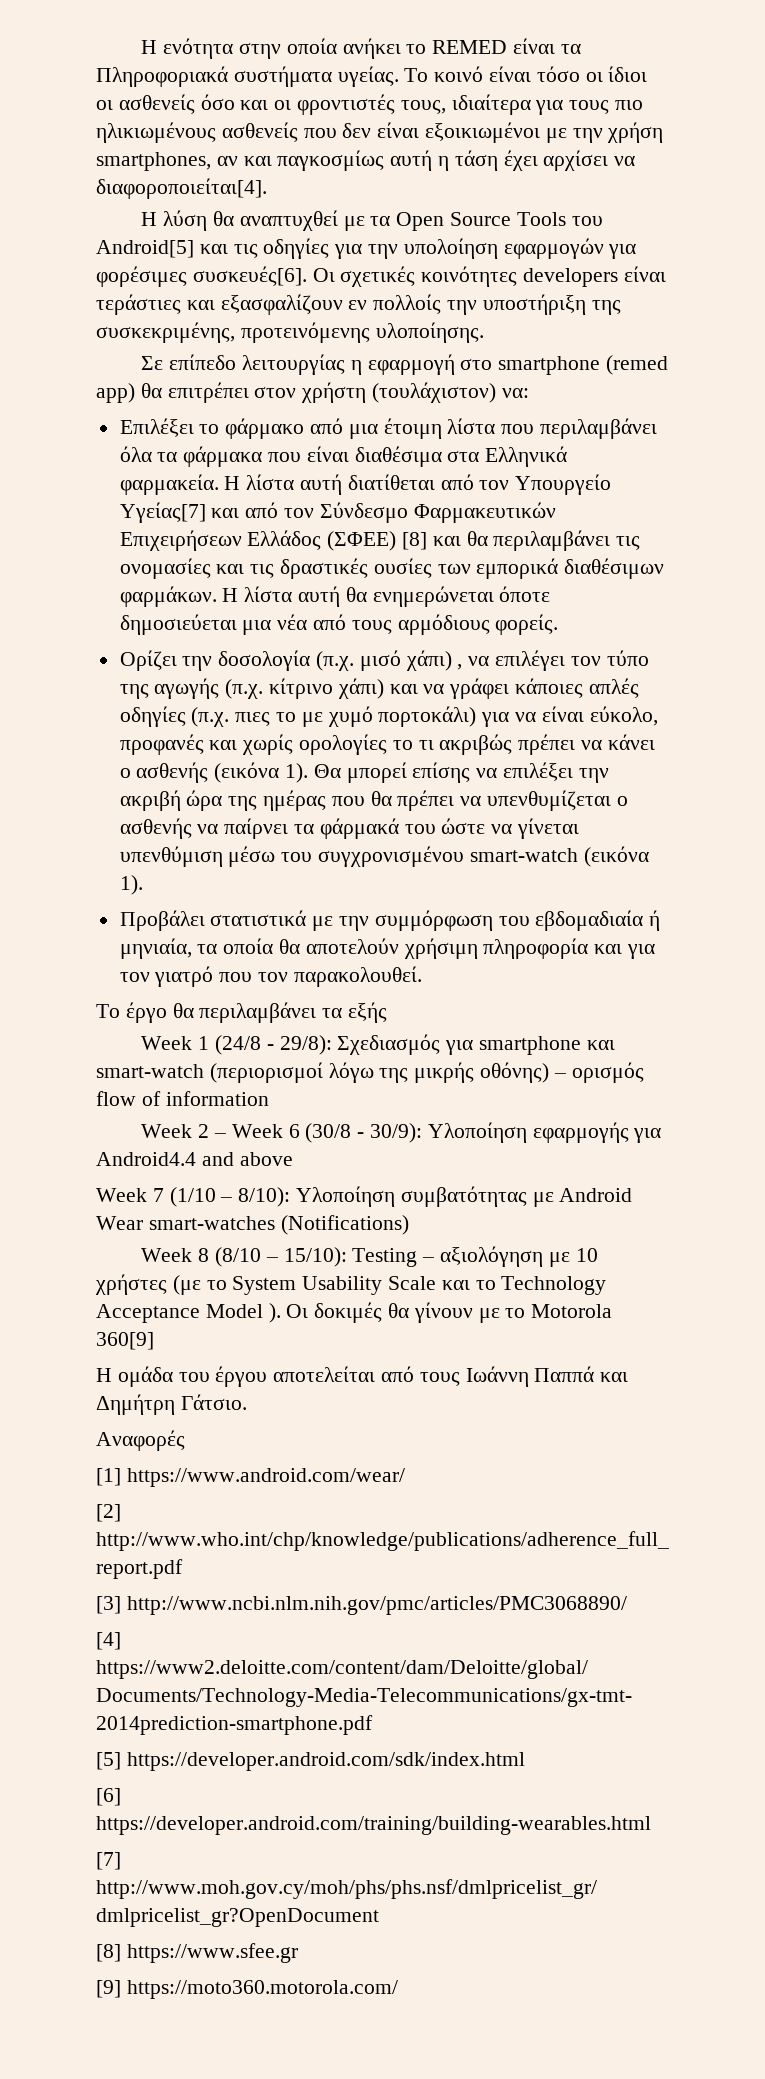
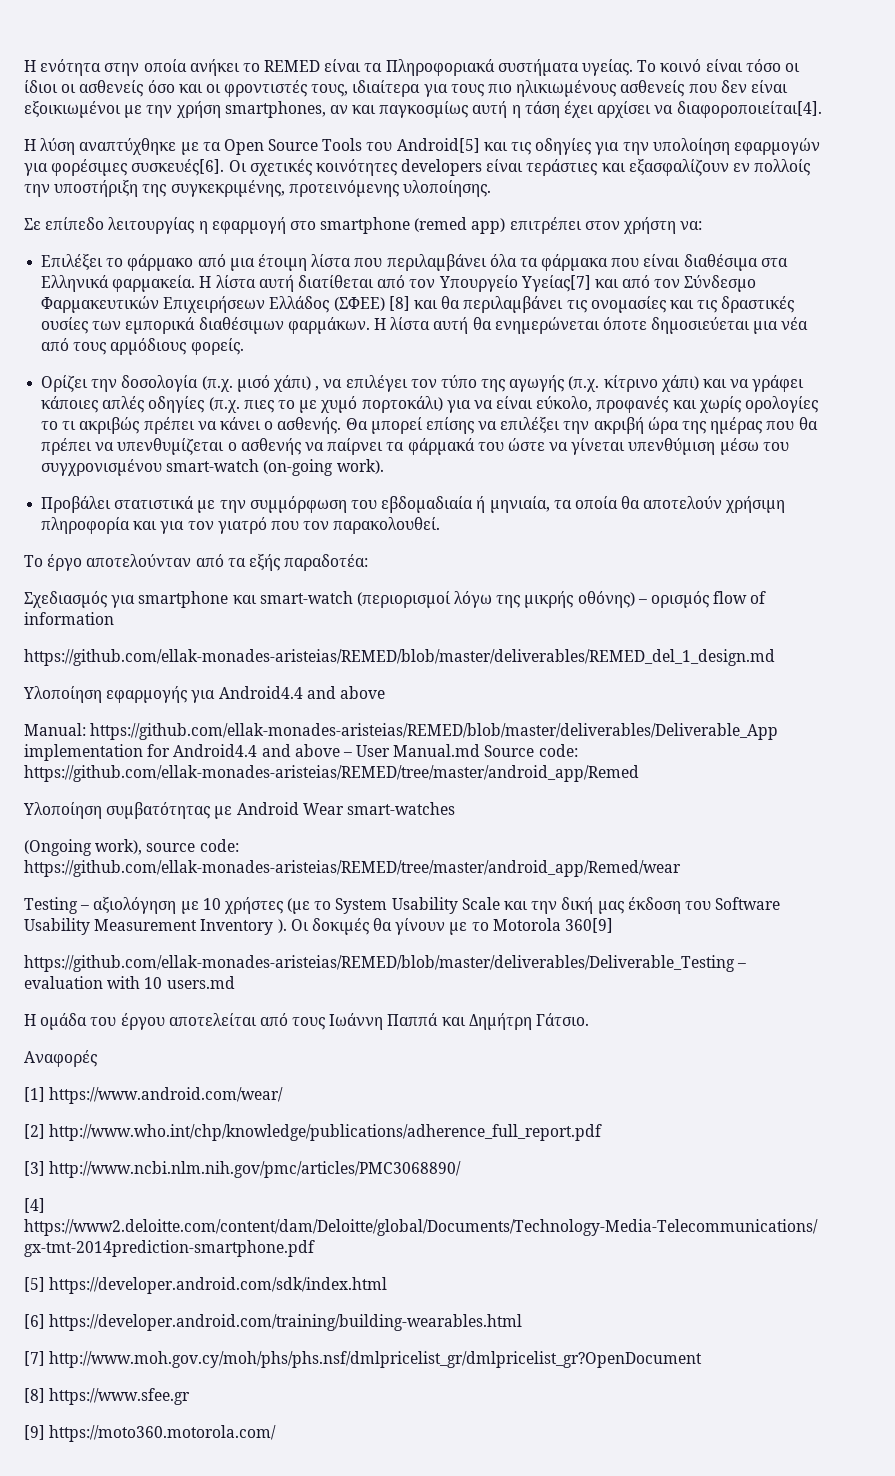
- Η λύση θα αναπτυχθεί με τα Open Source Tools του Android[5] και τις οδηγίες για την υπολοίηση εφαρμογών για φορέσιμες συσκευές[6].
+ Η λύση αναπτύχθηκε με τα Open Source Tools του Android[5] και τις οδηγίες για την υπολοίηση εφαρμογών για φορέσιμες συσκευές[6].
- Οι σχετικές κοινότητες developers είναι τεράστιες και εξασφαλίζουν εν πολλοίς την υποστήριξη της συσκεκριμένης, προτεινόμενης υλοποίησης.
+ Οι σχετικές κοινότητες developers είναι τεράστιες και εξασφαλίζουν εν πολλοίς την υποστήριξη της συγκεκριμένης, προτεινόμενης υλοποίησης.
- Σε επίπεδο λειτουργίας η εφαρμογή στο smartphone (remed app) θα επιτρέπει στον χρήστη (τουλάχιστον) να:
+ Σε επίπεδο λειτουργίας η εφαρμογή στο smartphone (remed app) επιτρέπει στον χρήστη να:
- Ορίζει την δοσολογία (π.χ. μισό χάπι) , να επιλέγει τον τύπο της αγωγής (π.χ. κίτρινο χάπι) και να γράφει κάποιες απλές οδηγίες (π.χ. πιες το με χυμό πορτοκάλι) για να είναι εύκολο, προφανές και χωρίς ορολογίες το τι ακριβώς πρέπει να κάνει ο ασθενής (εικόνα 1).
+ Ορίζει την δοσολογία (π.χ. μισό χάπι) , να επιλέγει τον τύπο της αγωγής (π.χ. κίτρινο χάπι) και να γράφει κάποιες απλές οδηγίες (π.χ. πιες το με χυμό πορτοκάλι) για να είναι εύκολο, προφανές και χωρίς ορολογίες το τι ακριβώς πρέπει να κάνει ο ασθενής.
- Θα μπορεί επίσης να επιλέξει την ακριβή ώρα της ημέρας που θα πρέπει να υπενθυμίζεται ο ασθενής να παίρνει τα φάρμακά του ώστε να γίνεται υπενθύμιση μέσω του συγχρονισμένου smart-watch (εικόνα 1).
+ Θα μπορεί επίσης να επιλέξει την ακριβή ώρα της ημέρας που θα πρέπει να υπενθυμίζεται ο ασθενής να παίρνει τα φάρμακά του ώστε να γίνεται υπενθύμιση μέσω του συγχρονισμένου smart-watch (on-going work).
- Το έργο θα περιλαμβάνει τα εξής
- Week 1 (24/8 - 29/8): Σχεδιασμός για smartphone και smart-watch (περιορισμοί λόγω της μικρής οθόνης) – ορισμός flow of information
+ Το έργο αποτελούνταν από τα εξής παραδοτέα:
+ Σχεδιασμός για smartphone και smart-watch (περιορισμοί λόγω της μικρής οθόνης) – ορισμός flow of information
- Week 2 – Week 6 (30/8 - 30/9): Υλοποίηση εφαρμογής για Android4.4 and above
+ https://github.com/ellak-monades-aristeias/REMED/blob/master/deliverables/REMED_del_1_design.md
+ Υλοποίηση εφαρμογής για Android4.4 and above
- Week 7 (1/10 – 8/10): Υλοποίηση συμβατότητας με Android Wear smart-watches (Notifications)
- Week 8 (8/10 – 15/10): Testing – αξιολόγηση με 10 χρήστες (με το System Usability Scale και το Technology Acceptance Model ).
+ Manual: https://github.com/ellak-monades-aristeias/REMED/blob/master/deliverables/Deliverable_App implementation for Android4.4 and above – User Manual.md Source code: https://github.com/ellak-monades-aristeias/REMED/tree/master/android_app/Remed
+ Υλοποίηση συμβατότητας με Android Wear smart-watches
+ (Ongoing work), source code: https://github.com/ellak-monades-aristeias/REMED/tree/master/android_app/Remed/wear
+ Testing – αξιολόγηση με 10 χρήστες (με το System Usability Scale και την δική μας έκδοση του Software Usability Measurement Inventory ).
+ https://github.com/ellak-monades-aristeias/REMED/blob/master/deliverables/Deliverable_Testing – evaluation with 10 users.md

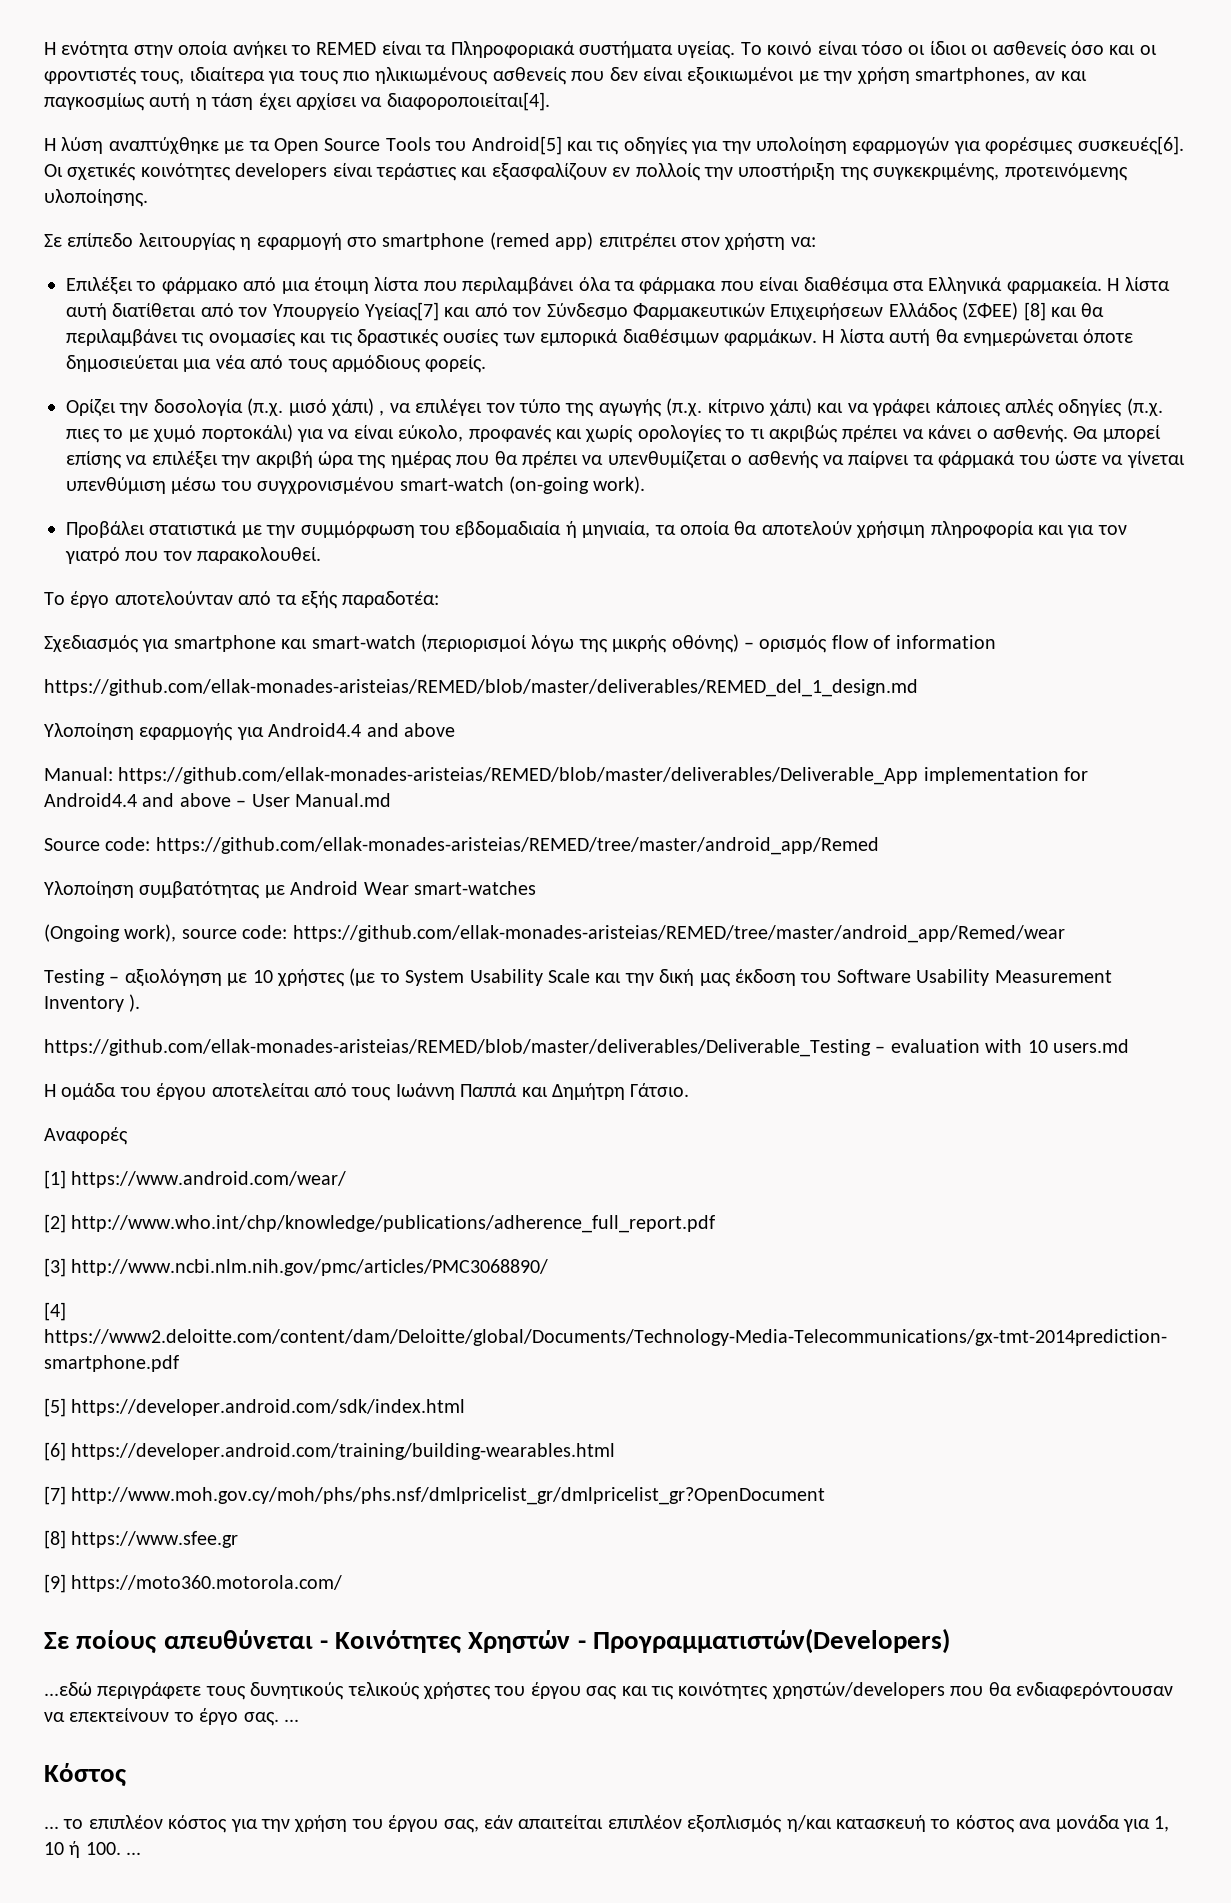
- Manual: https://github.com/ellak-monades-aristeias/REMED/blob/master/deliverables/Deliverable_App implementation for Android4.4 and above – User Manual.md Source code: https://github.com/ellak-monades-aristeias/REMED/tree/master/android_app/Remed
+ Manual: https://github.com/ellak-monades-aristeias/REMED/blob/master/deliverables/Deliverable_App implementation for Android4.4 and above – User Manual.md
+ Source code: https://github.com/ellak-monades-aristeias/REMED/tree/master/android_app/Remed
- Οι δοκιμές θα γίνουν με το Motorola 360[9]
+ Σε ποίους απευθύνεται - Κοινότητες Χρηστών - Προγραμματιστών(Developers)
+ ...εδώ περιγράφετε τους δυνητικούς τελικούς χρήστες του έργου σας και τις κοινότητες χρηστών/developers που θα ενδιαφερόντουσαν να επεκτείνουν το έργο σας. ...
+ Κόστος
+ ... το επιπλέον κόστος για την χρήση του έργου σας, εάν απαιτείται επιπλέον εξοπλισμός η/και κατασκευή το κόστος ανα μονάδα για 1, 10 ή 100. ...

